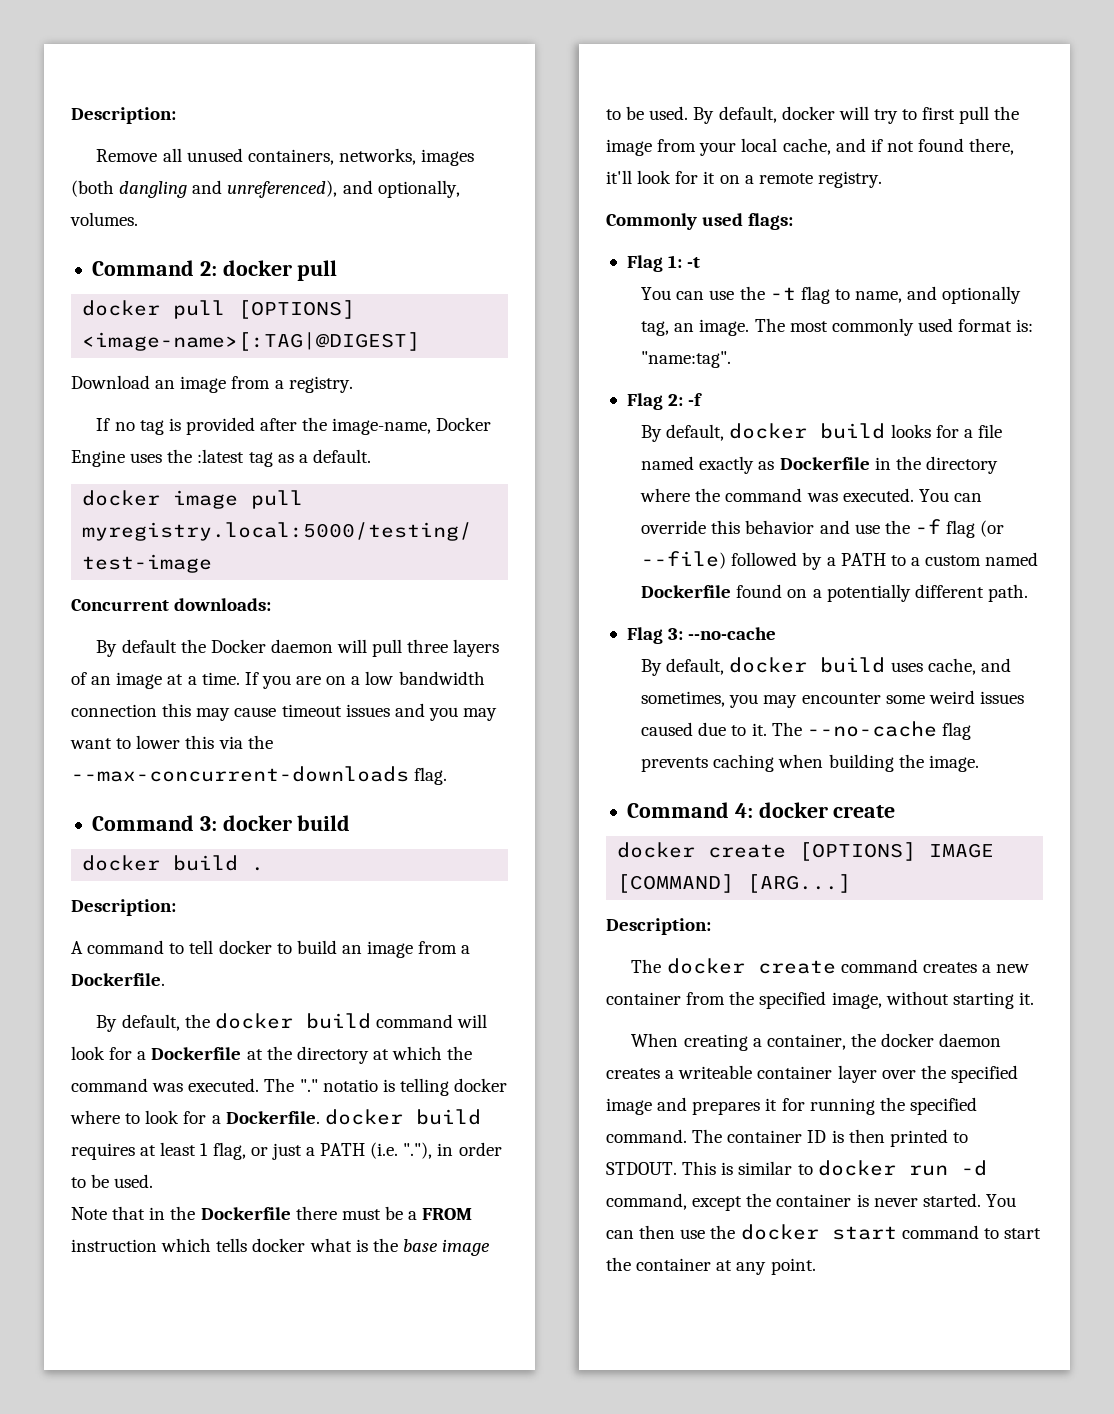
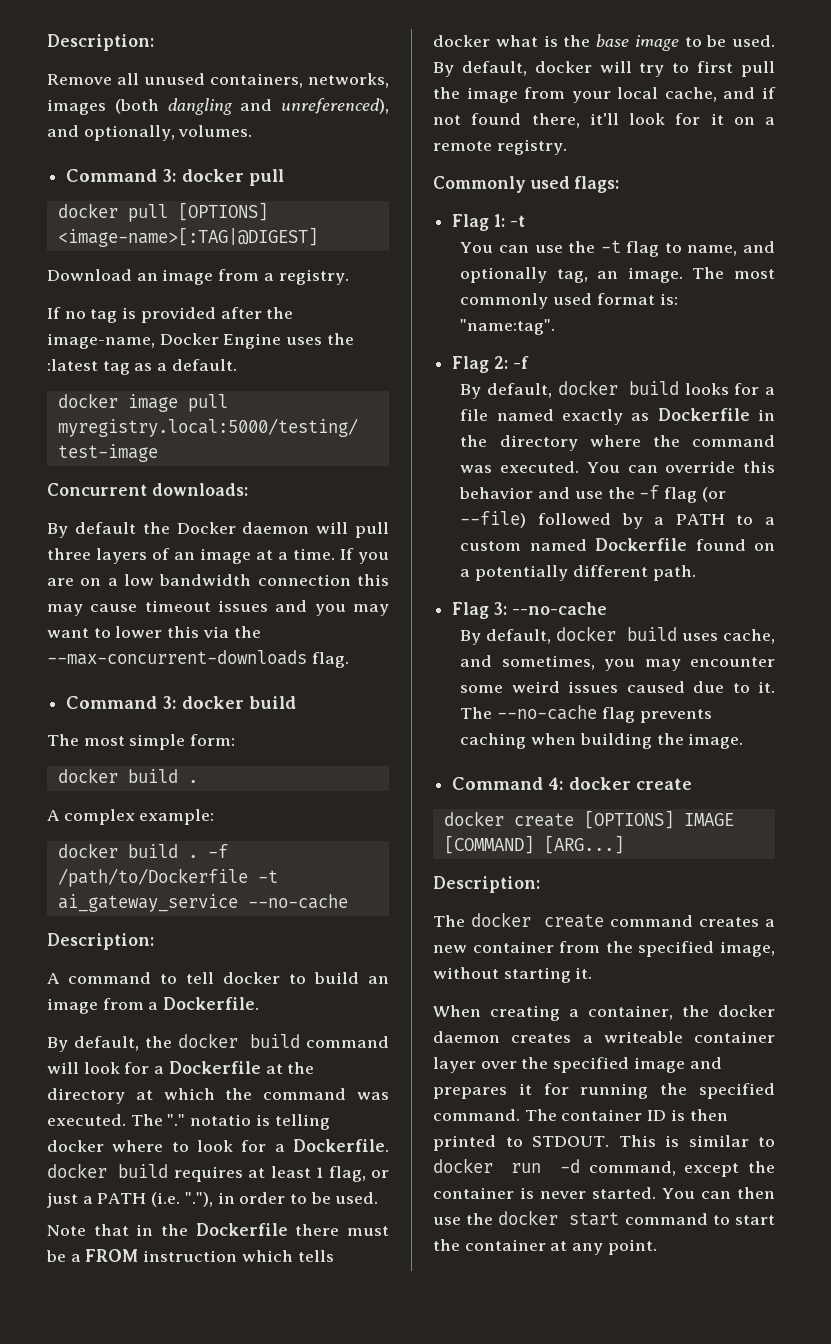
- Command 2: docker pull
+ Command 3: docker pull
+ The most simple form:
  docker build .
+ A complex example:
+ docker build . -f /path/to/Dockerfile -t ai_gateway_service --no-cache

